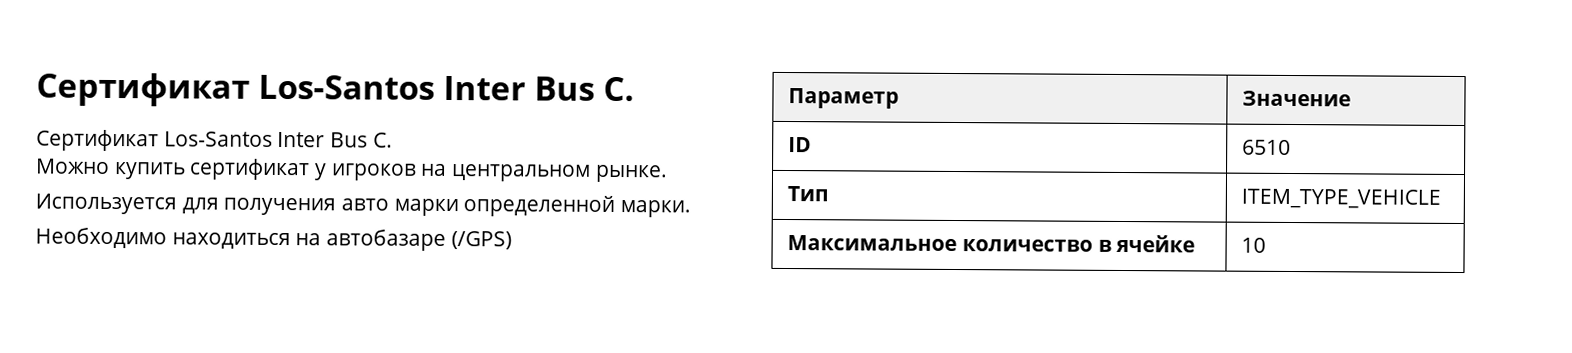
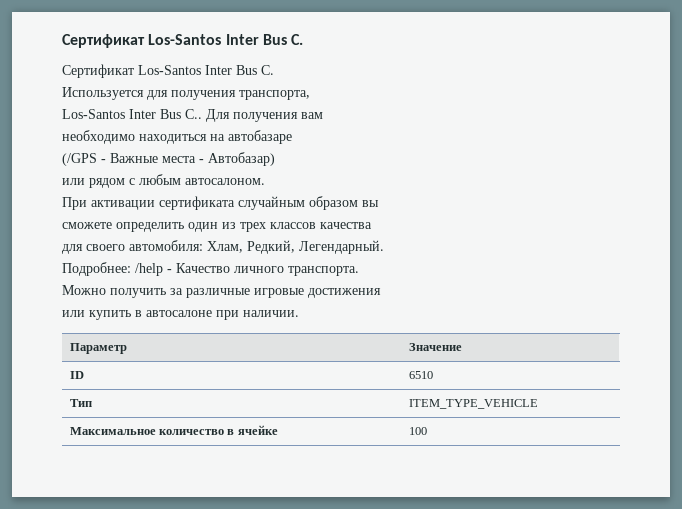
- Можно купить сертификат у игроков на центральном рынке.
- Используется для получения авто марки определенной марки.
- Необходимо находиться на автобазаре (/GPS)
+ Используется для получения транспорта,
+ Los-Santos Inter Bus C.. Для получения вам
+ необходимо находиться на автобазаре
+ (/GPS - Важные места - Автобазар)
+ или рядом с любым автосалоном.
+ При активации сертификата случайным образом вы
+ сможете определить один из трех классов качества
+ для своего автомобиля: Хлам, Редкий, Легендарный.
+ Подробнее: /help - Качество личного транспорта.
+ Можно получить за различные игровые достижения
+ или купить в автосалоне при наличии.
- Максимальное количество в ячейке | 10
+ Максимальное количество в ячейке | 100

